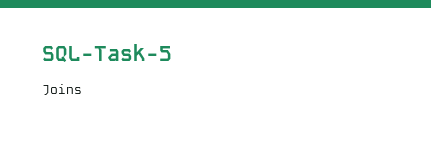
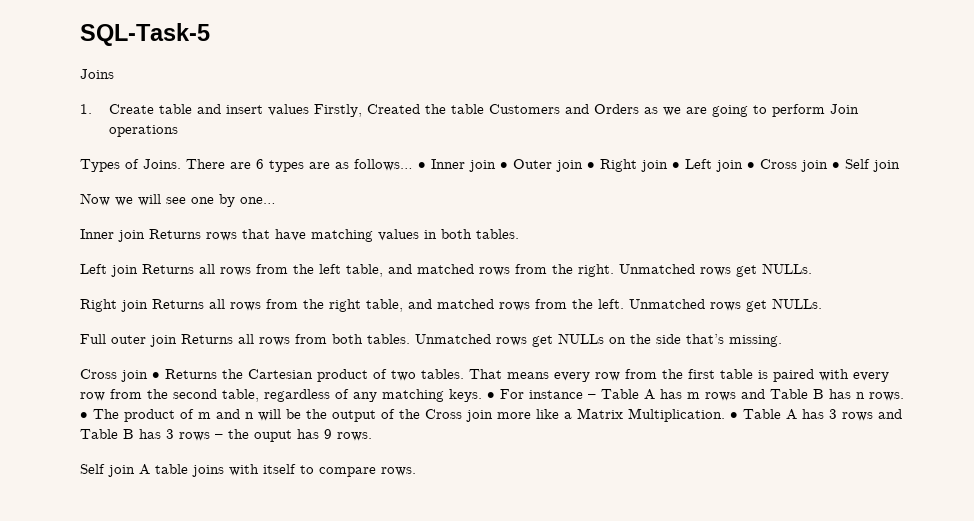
+ 1. Create table and insert values Firstly, Created the table Customers and Orders as we are going to perform Join operations
+ Types of Joins. There are 6 types are as follows… • Inner join • Outer join • Right join • Left join • Cross join • Self join
+ Now we will see one by one…
+ Inner join Returns rows that have matching values in both tables.
+ Left join Returns all rows from the left table, and matched rows from the right. Unmatched rows get NULLs.
+ Right join Returns all rows from the right table, and matched rows from the left. Unmatched rows get NULLs.
+ Full outer join Returns all rows from both tables. Unmatched rows get NULLs on the side that’s missing.
+ Cross join • Returns the Cartesian product of two tables. That means every row from the first table is paired with every row from the second table, regardless of any matching keys. • For instance – Table A has m rows and Table B has n rows. • The product of m and n will be the output of the Cross join more like a Matrix Multiplication. • Table A has 3 rows and Table B has 3 rows – the ouput has 9 rows.
+ Self join A table joins with itself to compare rows.

